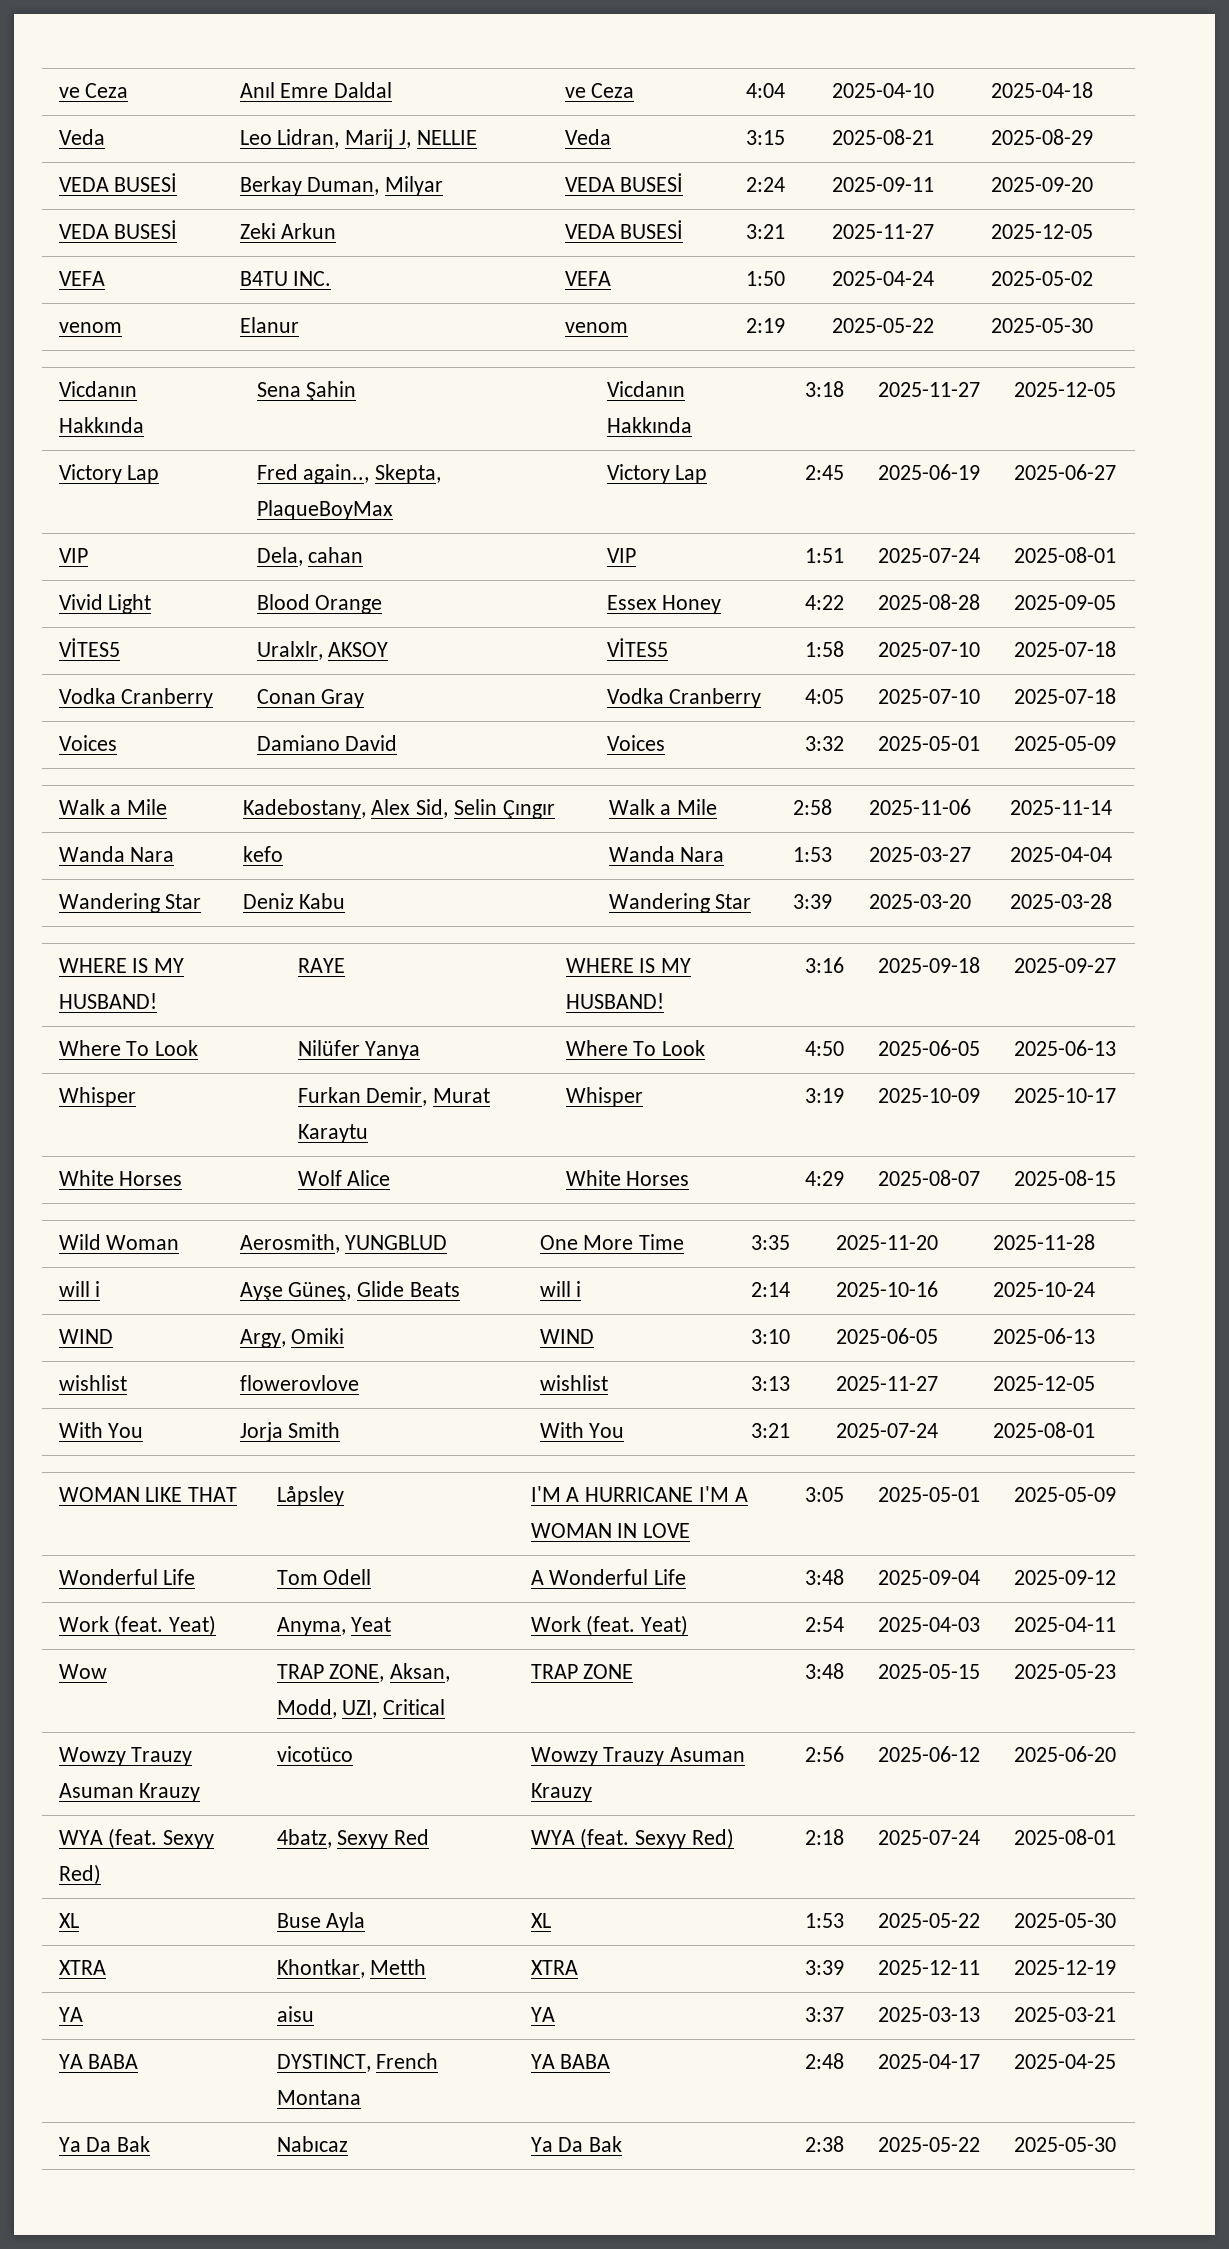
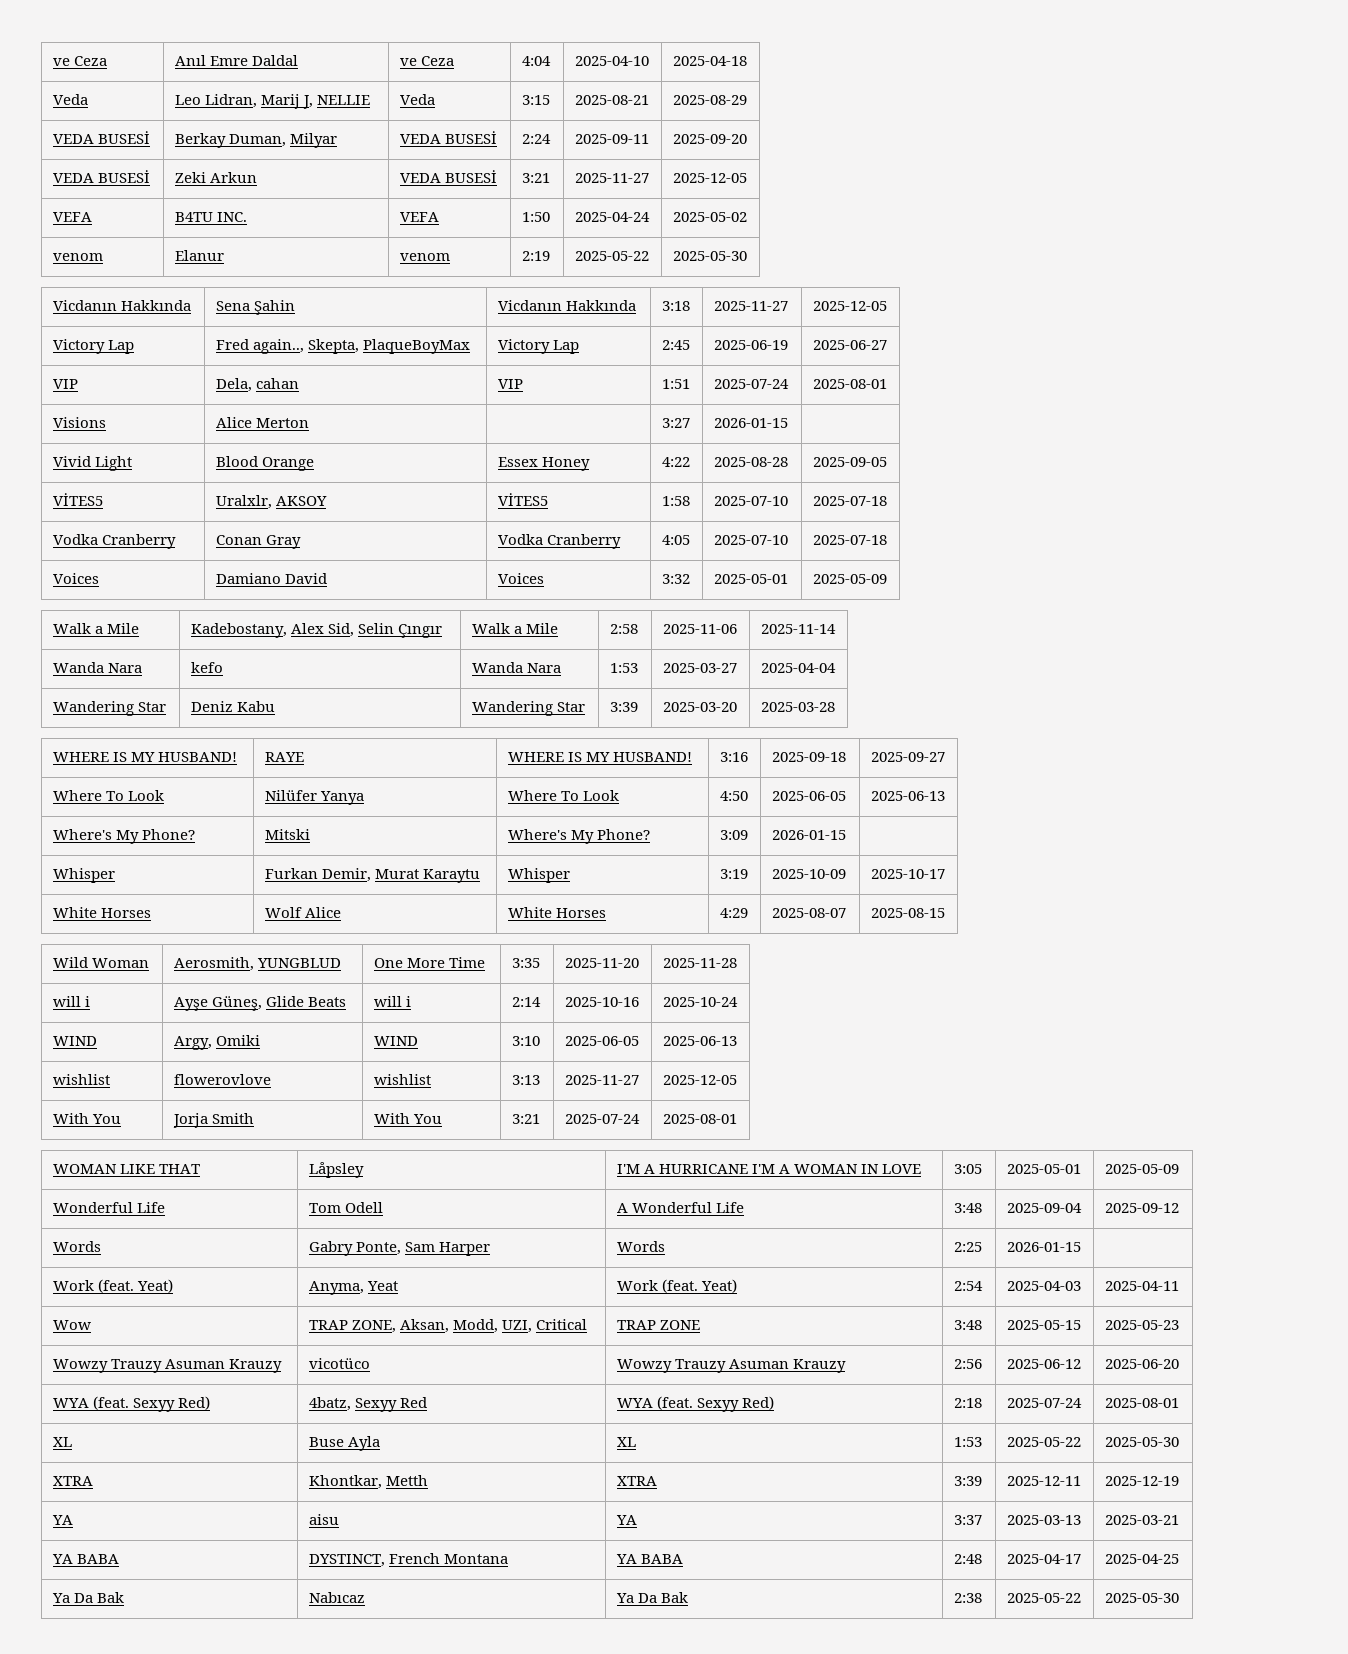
+ Visions | Alice Merton | | 3:27 | 2026-01-15 |
+ Where's My Phone? | Mitski | Where's My Phone? | 3:09 | 2026-01-15 |
+ Words | Gabry Ponte, Sam Harper | Words | 2:25 | 2026-01-15 |

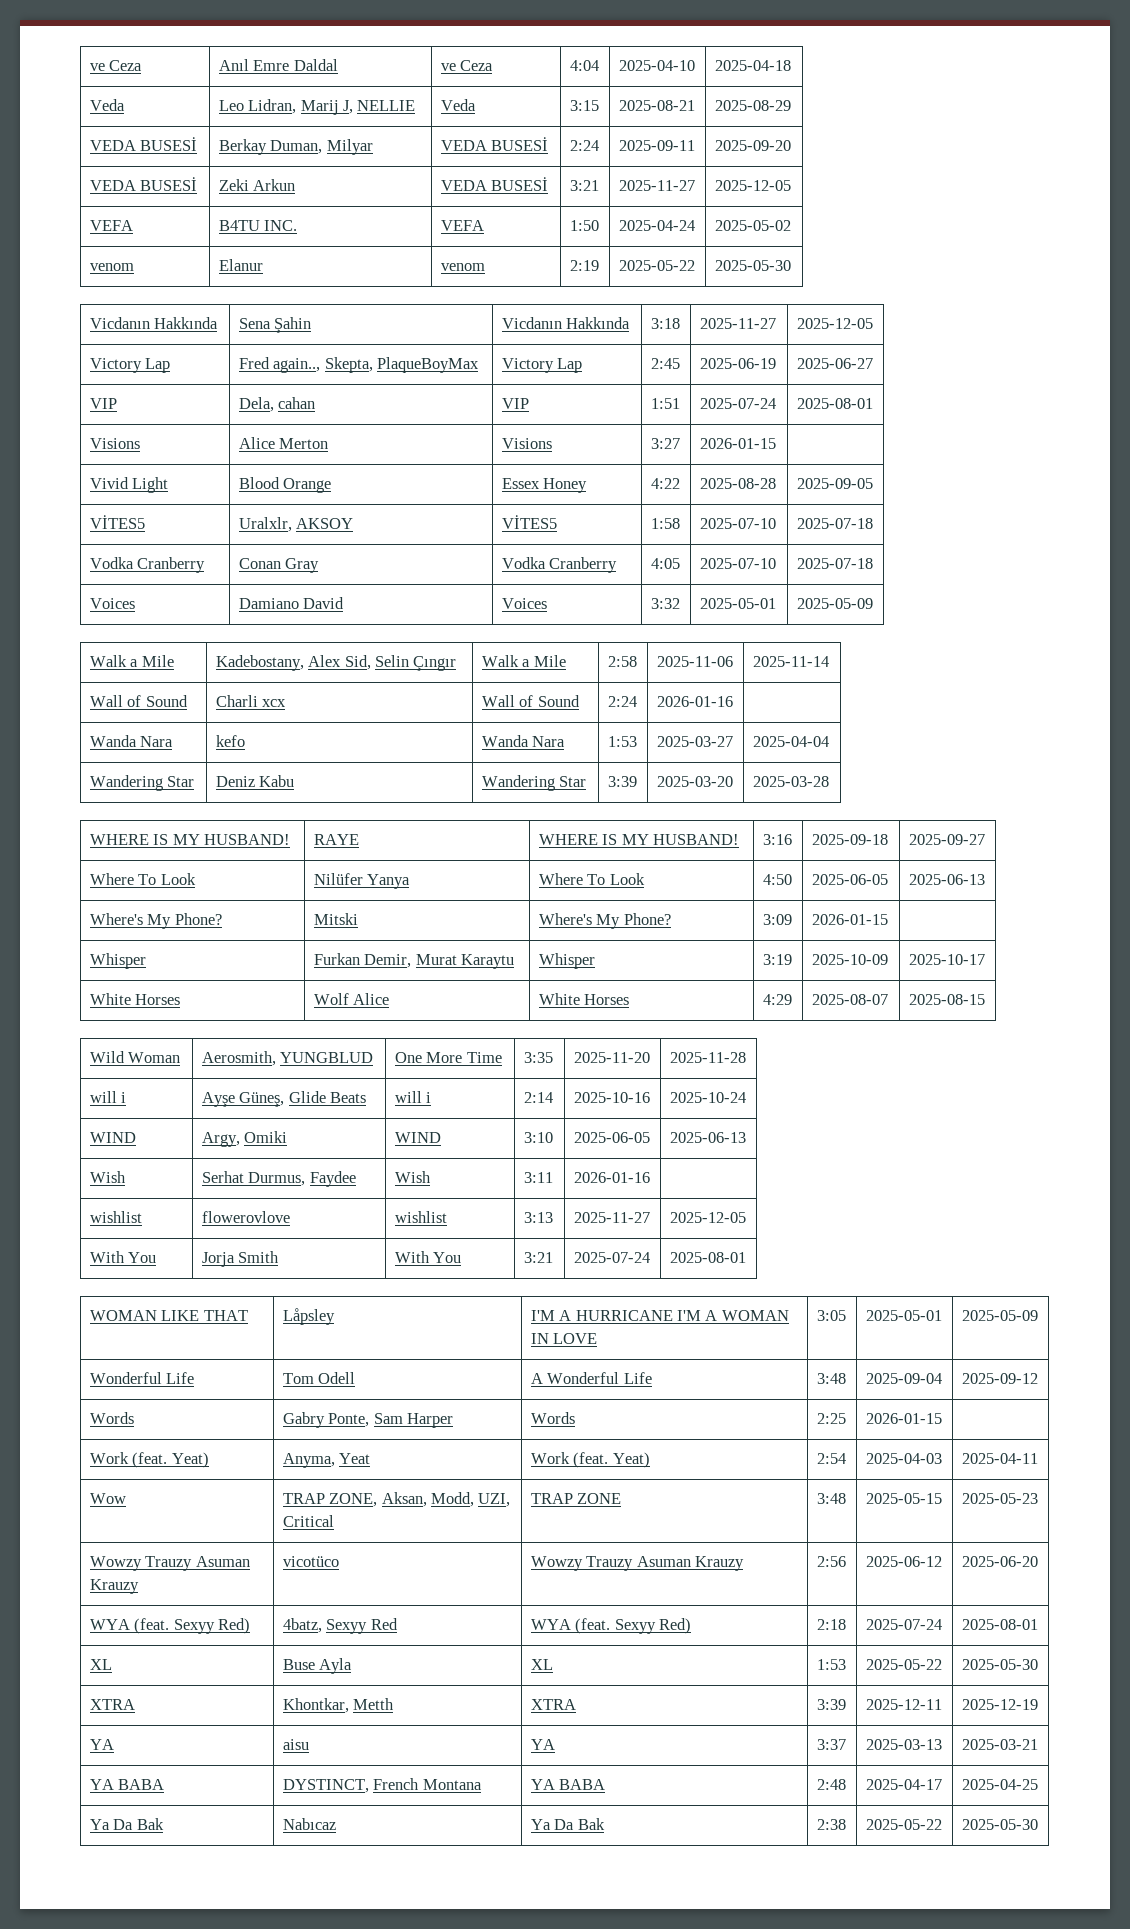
- Visions | Alice Merton | | 3:27 | 2026-01-15 |
+ Visions | Alice Merton | Visions | 3:27 | 2026-01-15 |
+ Wall of Sound | Charli xcx | Wall of Sound | 2:24 | 2026-01-16 |
+ Wish | Serhat Durmus, Faydee | Wish | 3:11 | 2026-01-16 |

